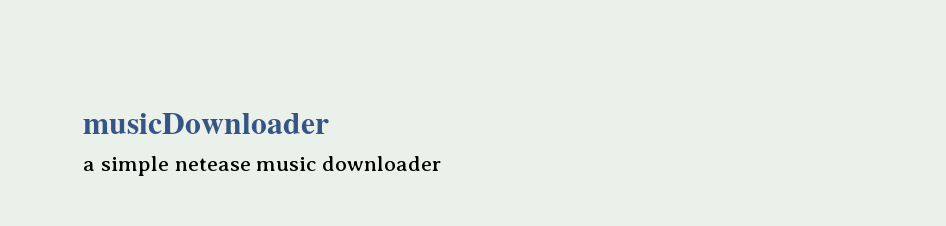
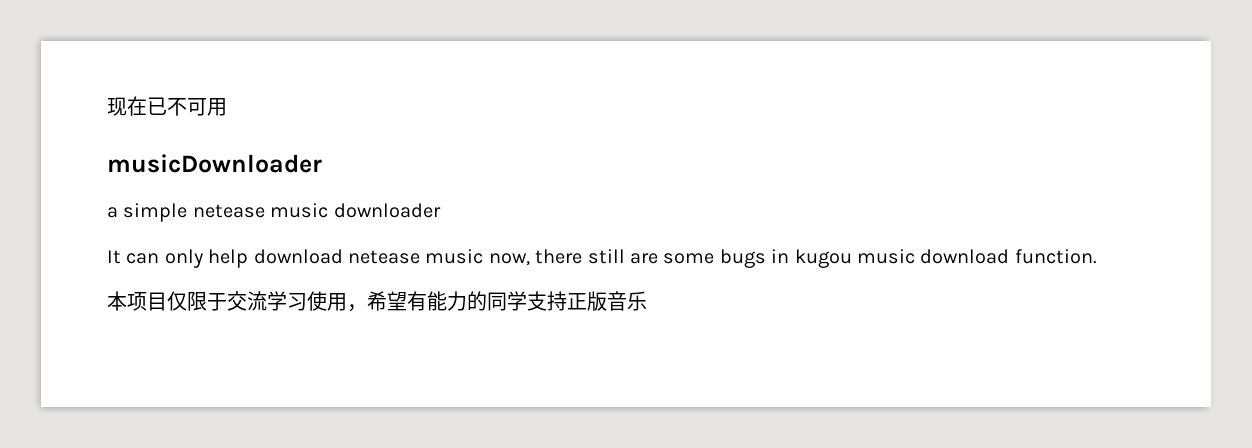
+ 现在已不可用
+ It can only help download netease music now, there still are some bugs in kugou music download function.
+ 本项目仅限于交流学习使用，希望有能力的同学支持正版音乐

